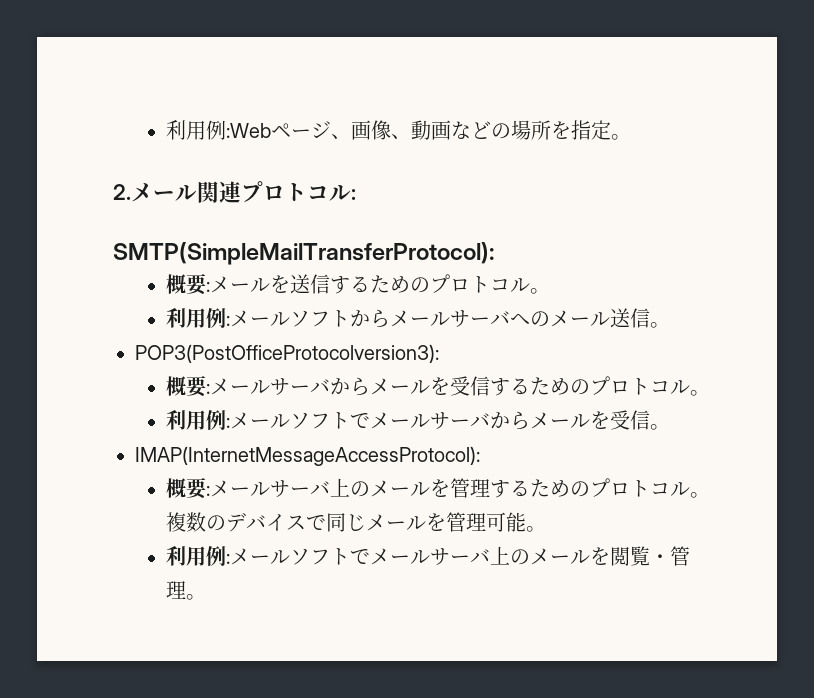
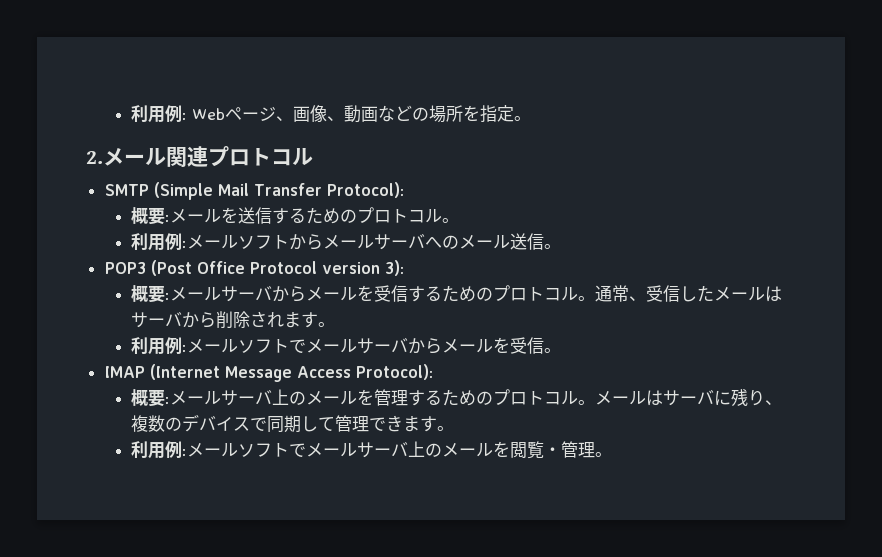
- 利用例:Webページ、画像、動画などの場所を指定。
+ 利用例: Webページ、画像、動画などの場所を指定。
- 2.メール関連プロトコル:
- SMTP(SimpleMailTransferProtocol):
+ 2.メール関連プロトコル
+ SMTP (Simple Mail Transfer Protocol):
- POP3(PostOfficeProtocolversion3):
+ POP3 (Post Office Protocol version 3):
+ 通常、受信したメールはサーバから削除されます。
- IMAP(InternetMessageAccessProtocol):
+ IMAP (Internet Message Access Protocol):
- 複数のデバイスで同じメールを管理可能。
+ メールはサーバに残り、複数のデバイスで同期して管理できます。

